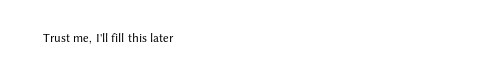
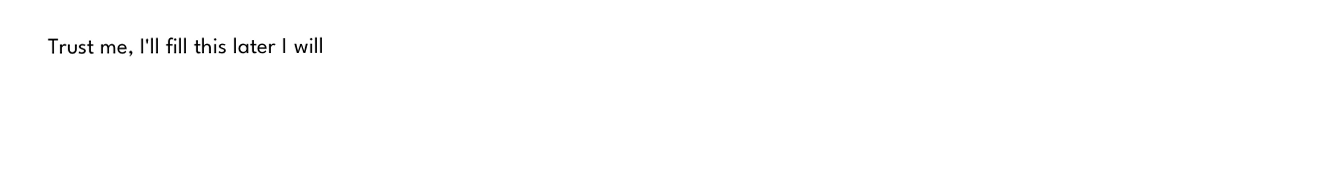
- Trust me, I'll fill this later
+ Trust me, I'll fill this later I will

